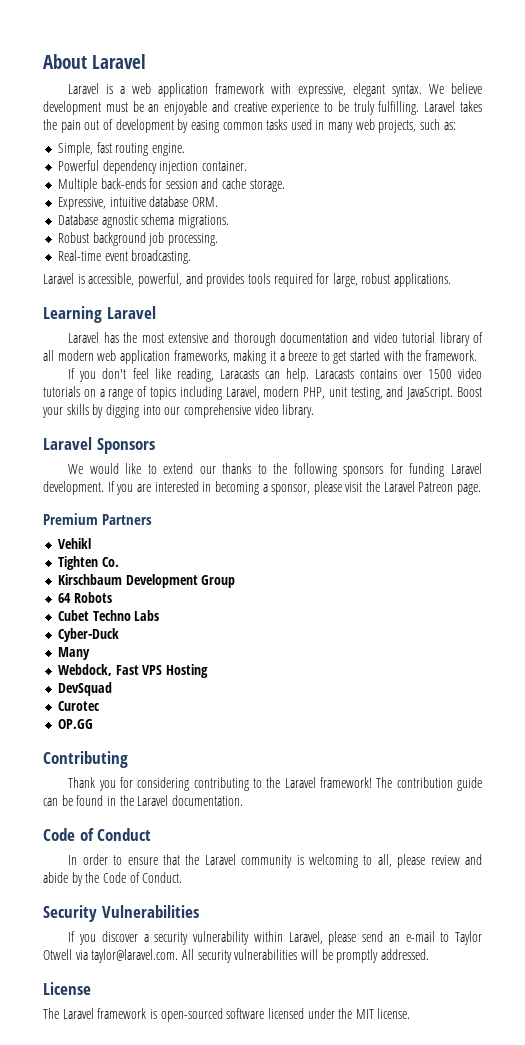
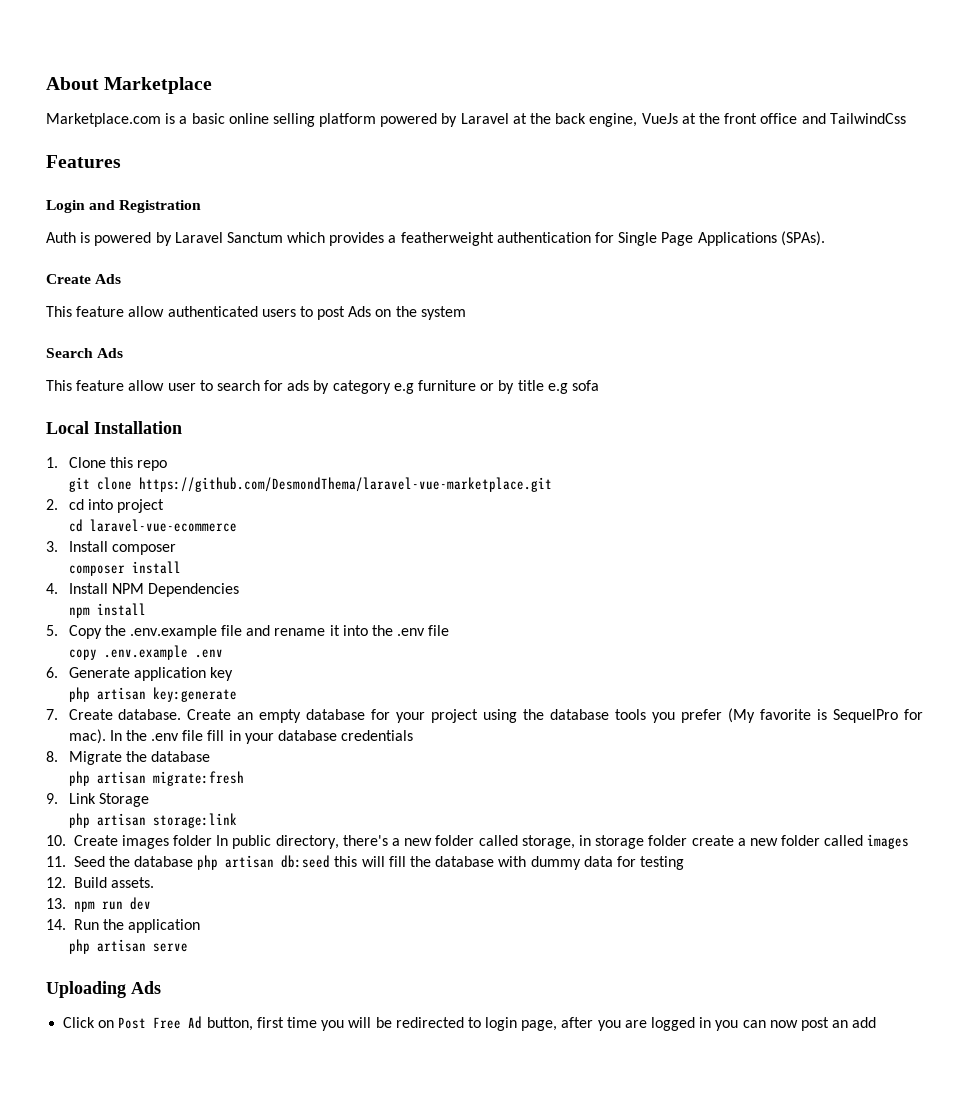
- About Laravel
- Laravel is a web application framework with expressive, elegant syntax. We believe development must be an enjoyable and creative experience to be truly fulfilling. Laravel takes the pain out of development by easing common tasks used in many web projects, such as:
- Simple, fast routing engine.
- Powerful dependency injection container.
- Multiple back-ends for session and cache storage.
- Expressive, intuitive database ORM.
- Database agnostic schema migrations.
- Robust background job processing.
- Real-time event broadcasting.
- Laravel is accessible, powerful, and provides tools required for large, robust applications.
- Learning Laravel
- Laravel has the most extensive and thorough documentation and video tutorial library of all modern web application frameworks, making it a breeze to get started with the framework.
- If you don't feel like reading, Laracasts can help. Laracasts contains over 1500 video tutorials on a range of topics including Laravel, modern PHP, unit testing, and JavaScript. Boost your skills by digging into our comprehensive video library.
- Laravel Sponsors
- We would like to extend our thanks to the following sponsors for funding Laravel development. If you are interested in becoming a sponsor, please visit the Laravel Patreon page.
- Premium Partners
- Vehikl
- Tighten Co.
- Kirschbaum Development Group
- 64 Robots
- Cubet Techno Labs
- Cyber-Duck
- Many
- Webdock, Fast VPS Hosting
- DevSquad
- Curotec
- OP.GG
- Contributing
- Thank you for considering contributing to the Laravel framework! The contribution guide can be found in the Laravel documentation.
- Code of Conduct
- In order to ensure that the Laravel community is welcoming to all, please review and abide by the Code of Conduct.
- Security Vulnerabilities
- If you discover a security vulnerability within Laravel, please send an e-mail to Taylor Otwell via taylor@laravel.com. All security vulnerabilities will be promptly addressed.
- License
- The Laravel framework is open-sourced software licensed under the MIT license.
+ About Marketplace
+ Marketplace.com is a basic online selling platform powered by Laravel at the back engine, VueJs at the front office and TailwindCss
+ Features
+ Login and Registration
+ Auth is powered by Laravel Sanctum which provides a featherweight authentication for Single Page Applications (SPAs).
+ Create Ads
+ This feature allow authenticated users to post Ads on the system
+ Search Ads
+ This feature allow user to search for ads by category e.g furniture or by title e.g sofa
+ Local Installation
+ 1. Clone this repo
+ git clone https://github.com/DesmondThema/laravel-vue-marketplace.git
+ 2. cd into project
+ cd laravel-vue-ecommerce
+ 3. Install composer
+ composer install
+ 4. Install NPM Dependencies
+ npm install
+ 5. Copy the .env.example file and rename it into the .env file
+ copy .env.example .env
+ 6. Generate application key
+ php artisan key:generate
+ 7. Create database. Create an empty database for your project using the database tools you prefer (My favorite is SequelPro for mac). In the .env file fill in your database credentials
+ 8. Migrate the database
+ php artisan migrate:fresh
+ 9. Link Storage
+ php artisan storage:link
+ 10. Create images folder In public directory, there's a new folder called storage, in storage folder create a new folder called images
+ 11. Seed the database php artisan db:seed this will fill the database with dummy data for testing
+ 12. Build assets.
+ 13. npm run dev
+ 14. Run the application
+ php artisan serve
+ Uploading Ads
+ Click on Post Free Ad button, first time you will be redirected to login page, after you are logged in you can now post an add

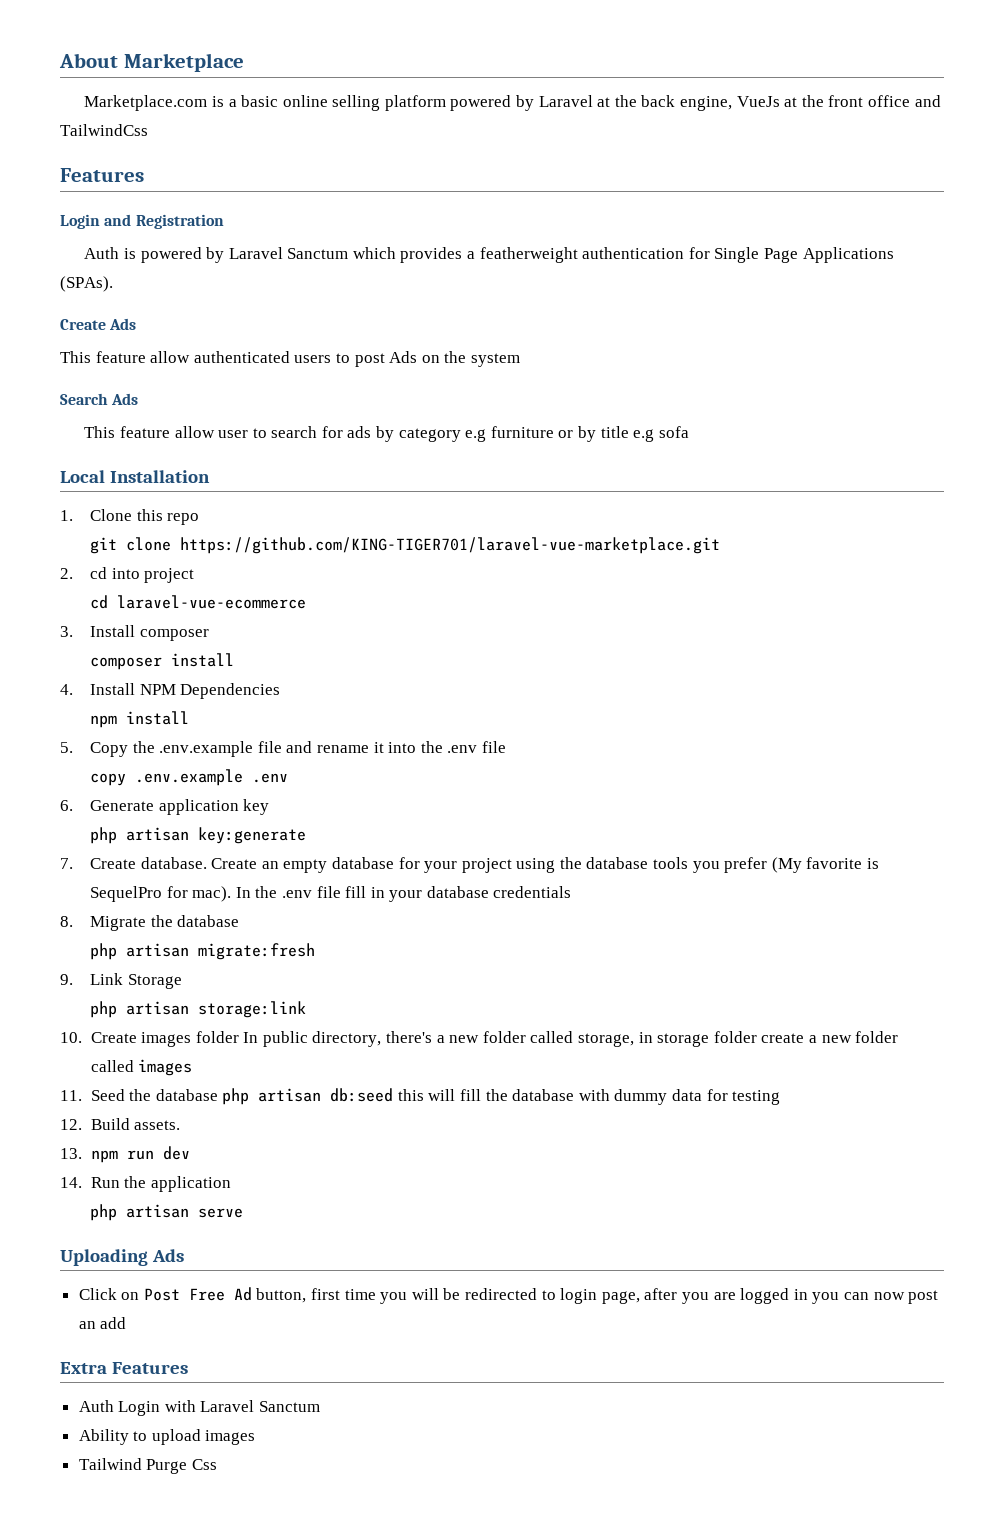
- git clone https://github.com/DesmondThema/laravel-vue-marketplace.git
+ git clone https://github.com/KING-TIGER701/laravel-vue-marketplace.git
+ Extra Features
+ Auth Login with Laravel Sanctum
+ Ability to upload images
+ Tailwind Purge Css

